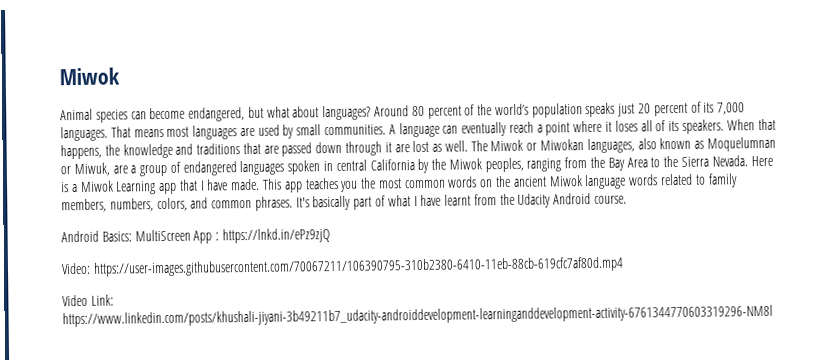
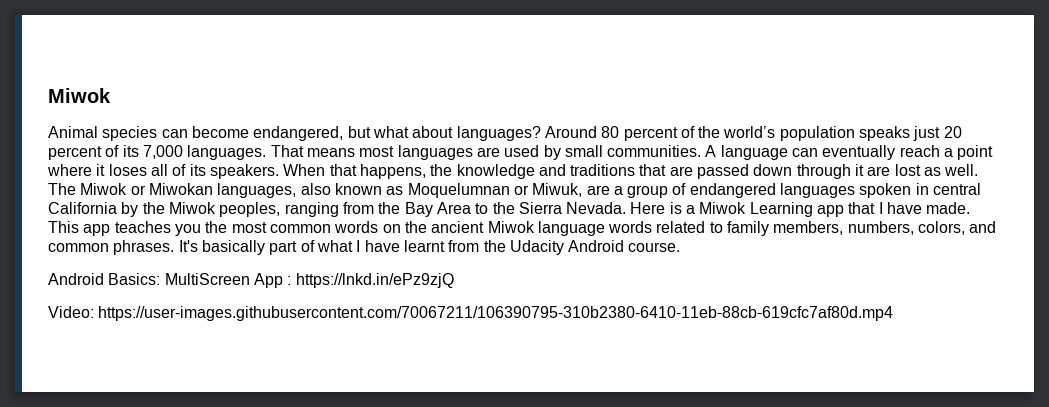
- Video Link: https://www.linkedin.com/posts/khushali-jiyani-3b49211b7_udacity-androiddevelopment-learninganddevelopment-activity-6761344770603319296-NM8l

